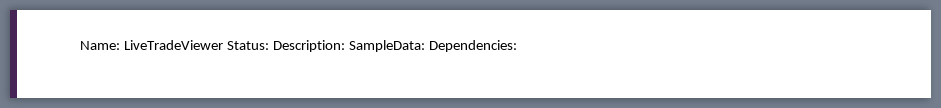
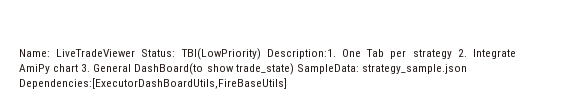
- Name: LiveTradeViewer Status: Description: SampleData: Dependencies:
+ Name: LiveTradeViewer Status: TBI(LowPriority) Description:1. One Tab per strategy 2. Integrate AmiPy chart 3. General DashBoard(to show trade_state) SampleData: strategy_sample.json Dependencies:[ExecutorDashBoardUtils,FireBaseUtils]

